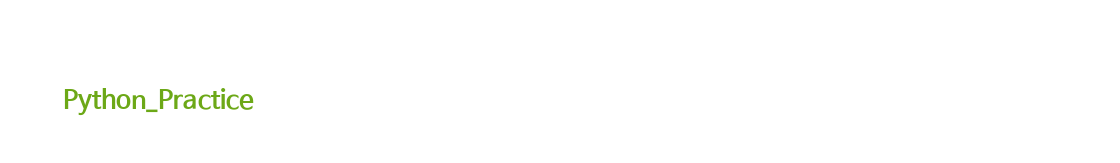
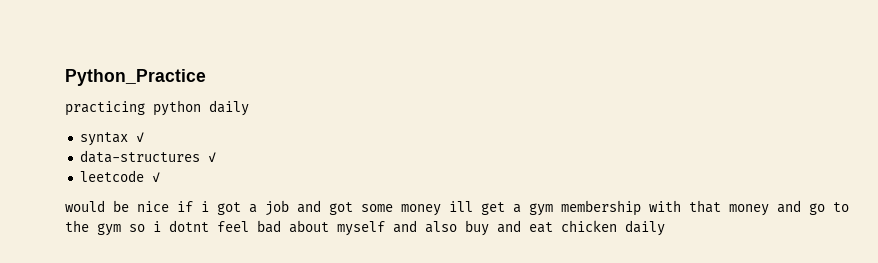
+ practicing python daily
+ syntax ✓
+ data-structures ✓
+ leetcode ✓
+ would be nice if i got a job and got some money ill get a gym membership with that money and go to the gym so i dotnt feel bad about myself and also buy and eat chicken daily

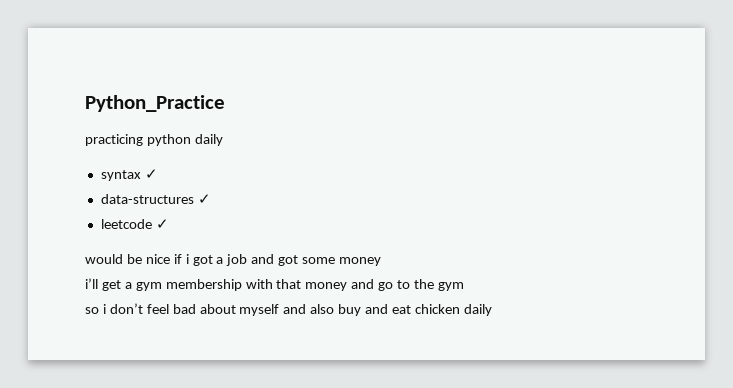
- would be nice if i got a job and got some money ill get a gym membership with that money and go to the gym so i dotnt feel bad about myself and also buy and eat chicken daily
+ would be nice if i got a job and got some money
+ i’ll get a gym membership with that money and go to the gym
+ so i don’t feel bad about myself and also buy and eat chicken daily

